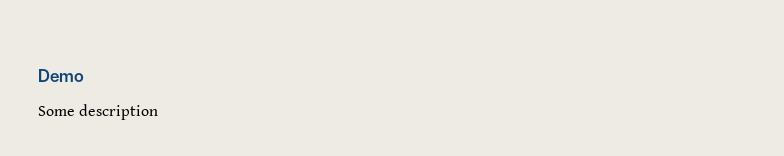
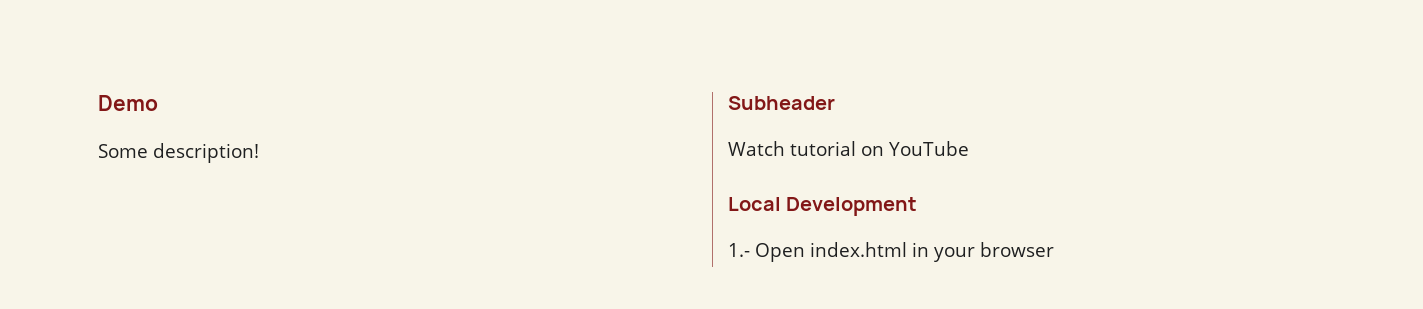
- Some description
+ Some description!
+ Subheader
+ Watch tutorial on YouTube
+ Local Development
+ 1.- Open index.html in your browser

